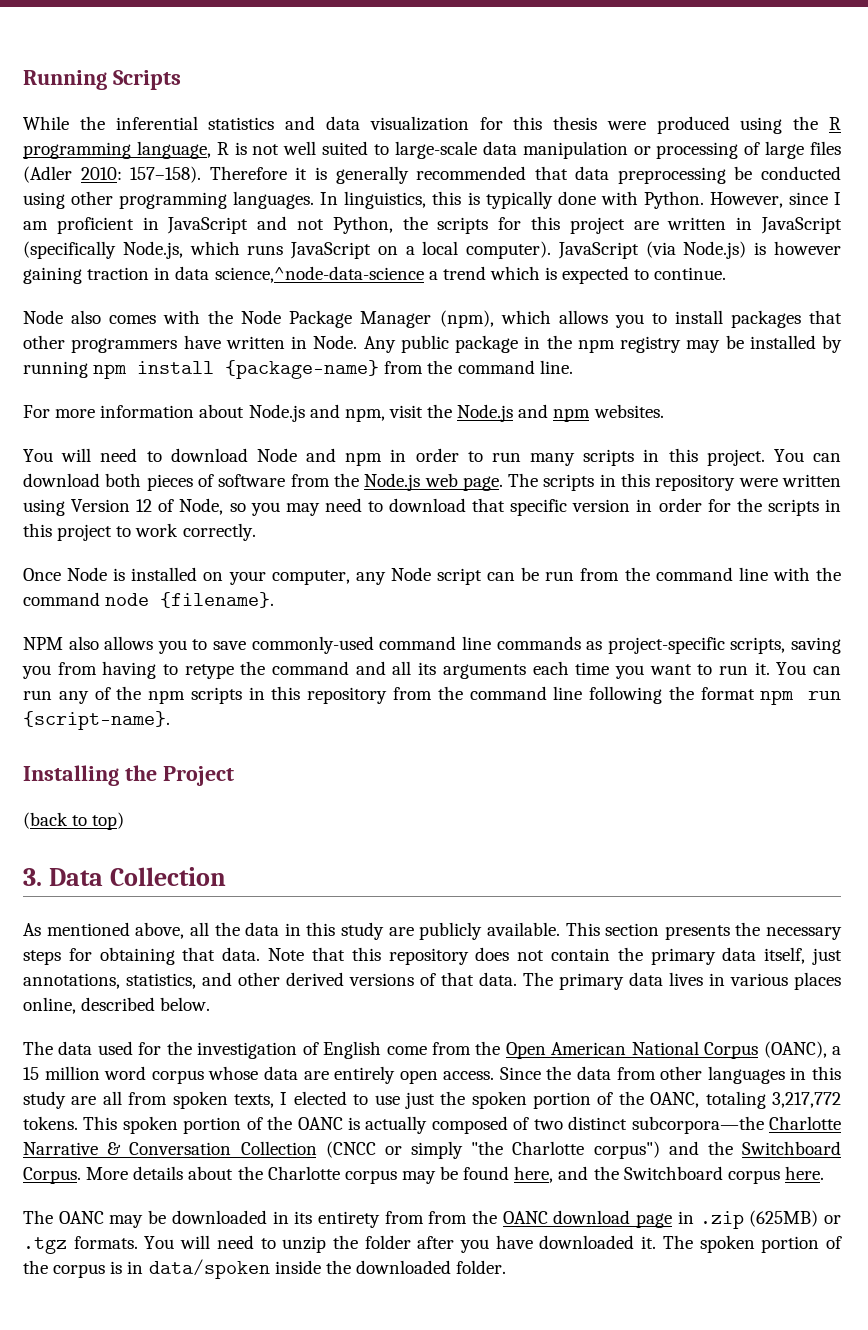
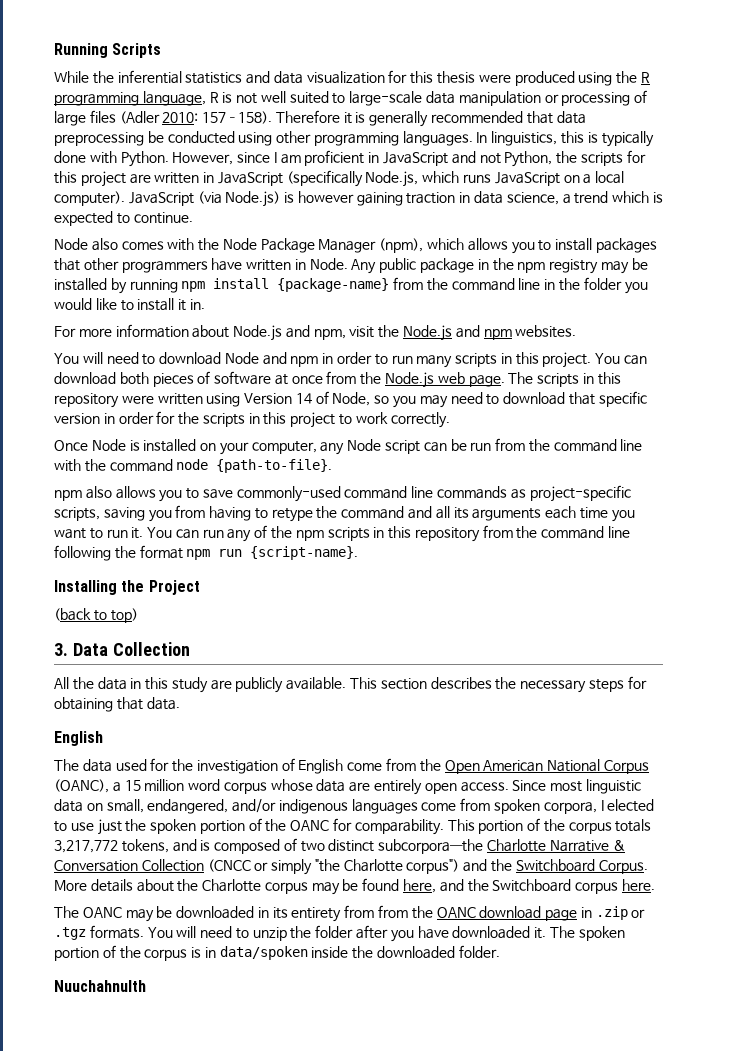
- JavaScript (via Node.js) is however gaining traction in data science,^node-data-science a trend which is expected to continue.
+ JavaScript (via Node.js) is however gaining traction in data science, a trend which is expected to continue.
- Any public package in the npm registry may be installed by running npm install {package-name} from the command line.
+ Any public package in the npm registry may be installed by running npm install {package-name} from the command line in the folder you would like to install it in.
- You can download both pieces of software from the Node.js web page.
+ You can download both pieces of software at once from the Node.js web page.
- The scripts in this repository were written using Version 12 of Node, so you may need to download that specific version in order for the scripts in this project to work correctly.
+ The scripts in this repository were written using Version 14 of Node, so you may need to download that specific version in order for the scripts in this project to work correctly.
- Once Node is installed on your computer, any Node script can be run from the command line with the command node {filename}.
- NPM also allows you to save commonly-used command line commands as project-specific scripts, saving you from having to retype the command and all its arguments each time you want to run it.
+ Once Node is installed on your computer, any Node script can be run from the command line with the command node {path-to-file}.
+ npm also allows you to save commonly-used command line commands as project-specific scripts, saving you from having to retype the command and all its arguments each time you want to run it.
- As mentioned above, all the data in this study are publicly available.
+ All the data in this study are publicly available.
- This section presents the necessary steps for obtaining that data. Note that this repository does not contain the primary data itself, just annotations, statistics, and other derived versions of that data. The primary data lives in various places online, described below.
+ This section describes the necessary steps for obtaining that data.
+ English
- Since the data from other languages in this study are all from spoken texts, I elected to use just the spoken portion of the OANC, totaling 3,217,772 tokens. This spoken portion of the OANC is actually composed of two distinct subcorpora—the Charlotte Narrative & Conversation Collection (CNCC or simply "the Charlotte corpus") and the Switchboard Corpus.
+ Since most linguistic data on small, endangered, and/or indigenous languages come from spoken corpora, I elected to use just the spoken portion of the OANC for comparability. This portion of the corpus totals 3,217,772 tokens, and is composed of two distinct subcorpora—the Charlotte Narrative & Conversation Collection (CNCC or simply "the Charlotte corpus") and the Switchboard Corpus.
- The OANC may be downloaded in its entirety from from the OANC download page in .zip (625MB) or .tgz formats.
+ The OANC may be downloaded in its entirety from from the OANC download page in .zip or .tgz formats.
+ Nuuchahnulth

